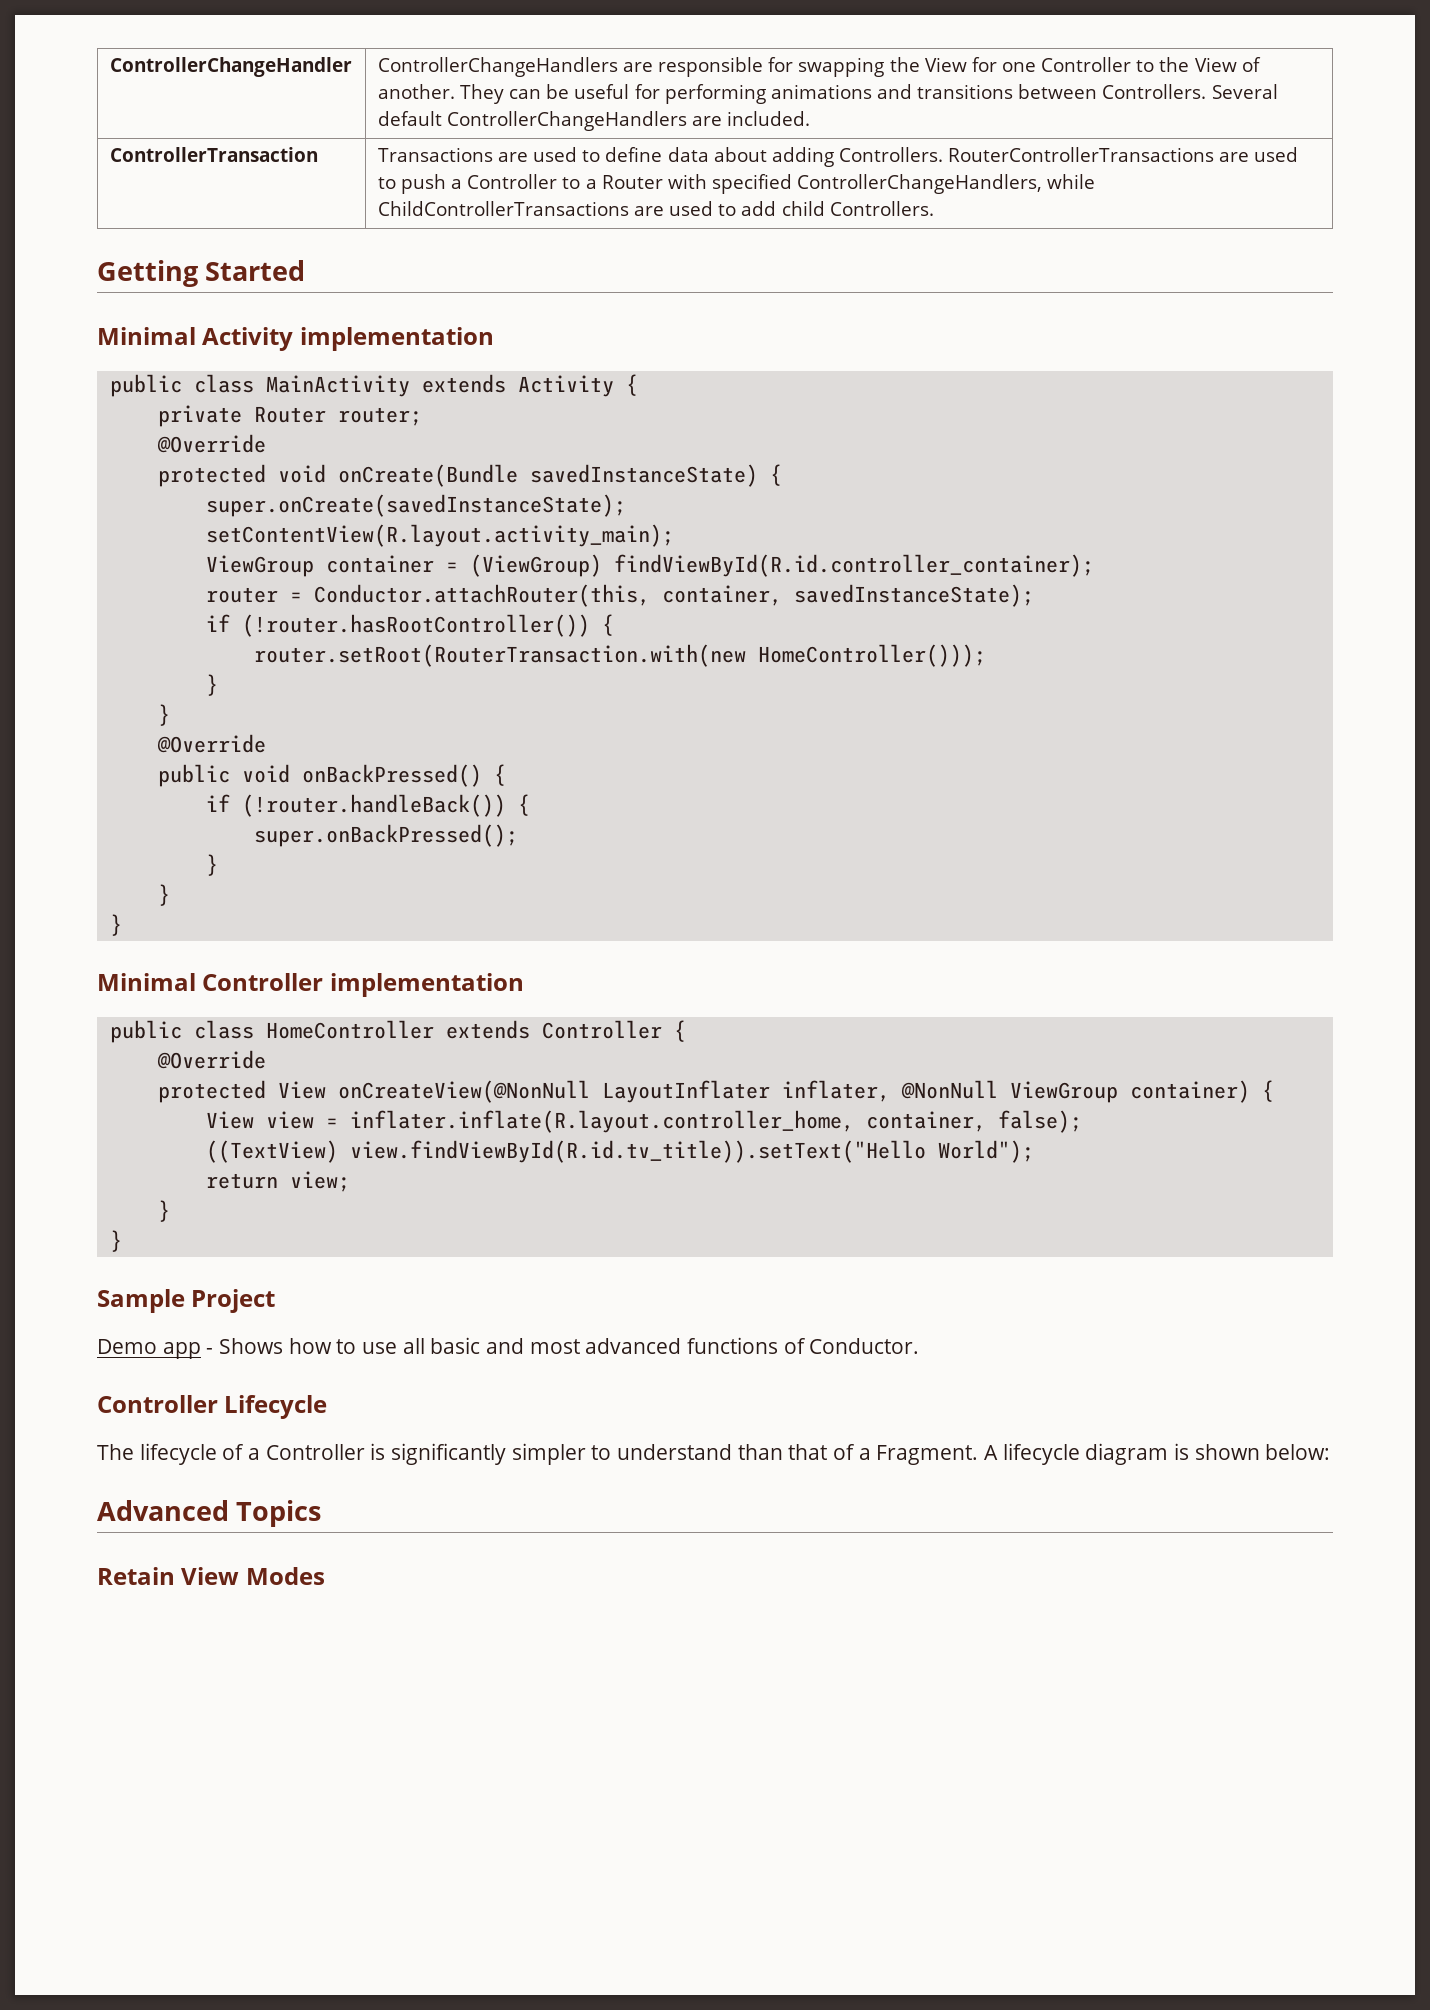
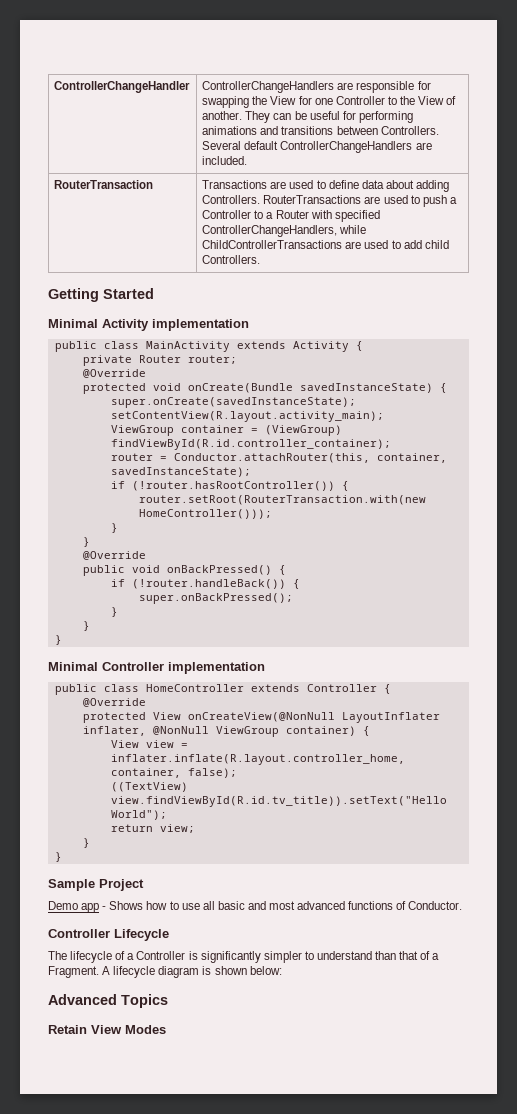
- ControllerTransaction | Transactions are used to define data about adding Controllers. RouterControllerTransactions are used to push a Controller to a Router with specified ControllerChangeHandlers, while ChildControllerTransactions are used to add child Controllers.
+ RouterTransaction | Transactions are used to define data about adding Controllers. RouterTransactions are used to push a Controller to a Router with specified ControllerChangeHandlers, while ChildControllerTransactions are used to add child Controllers.

